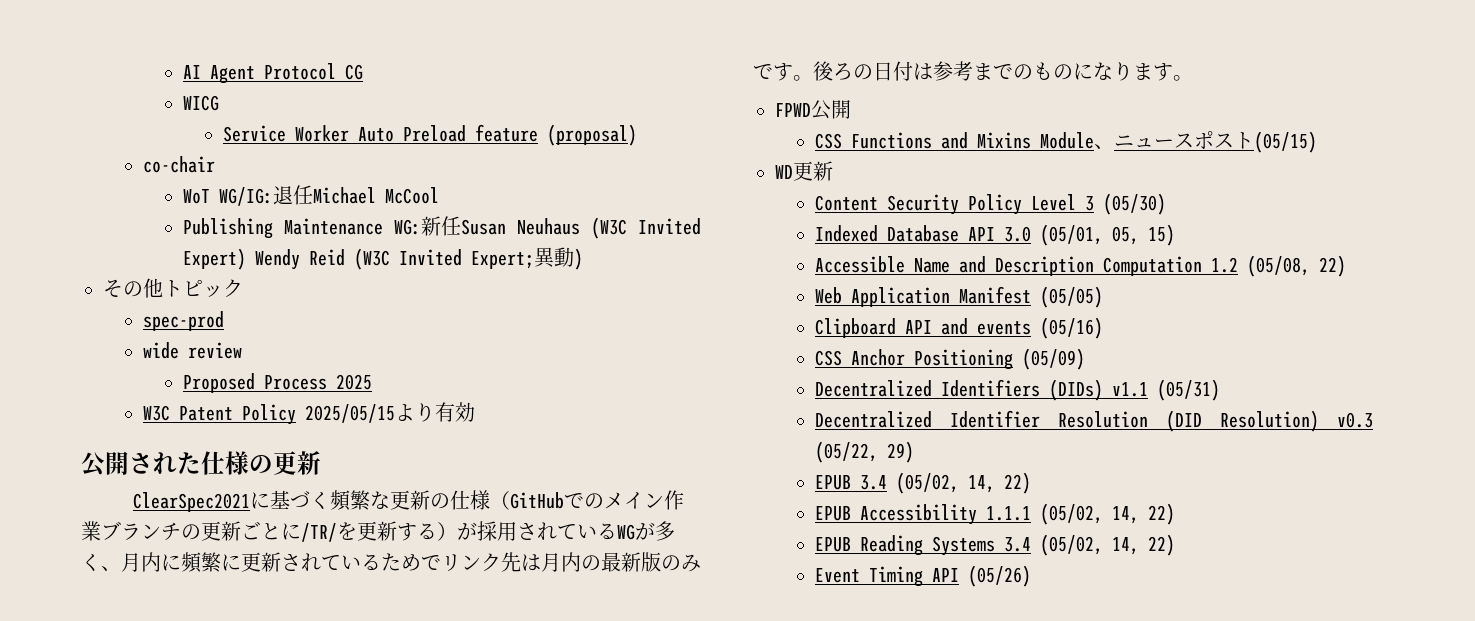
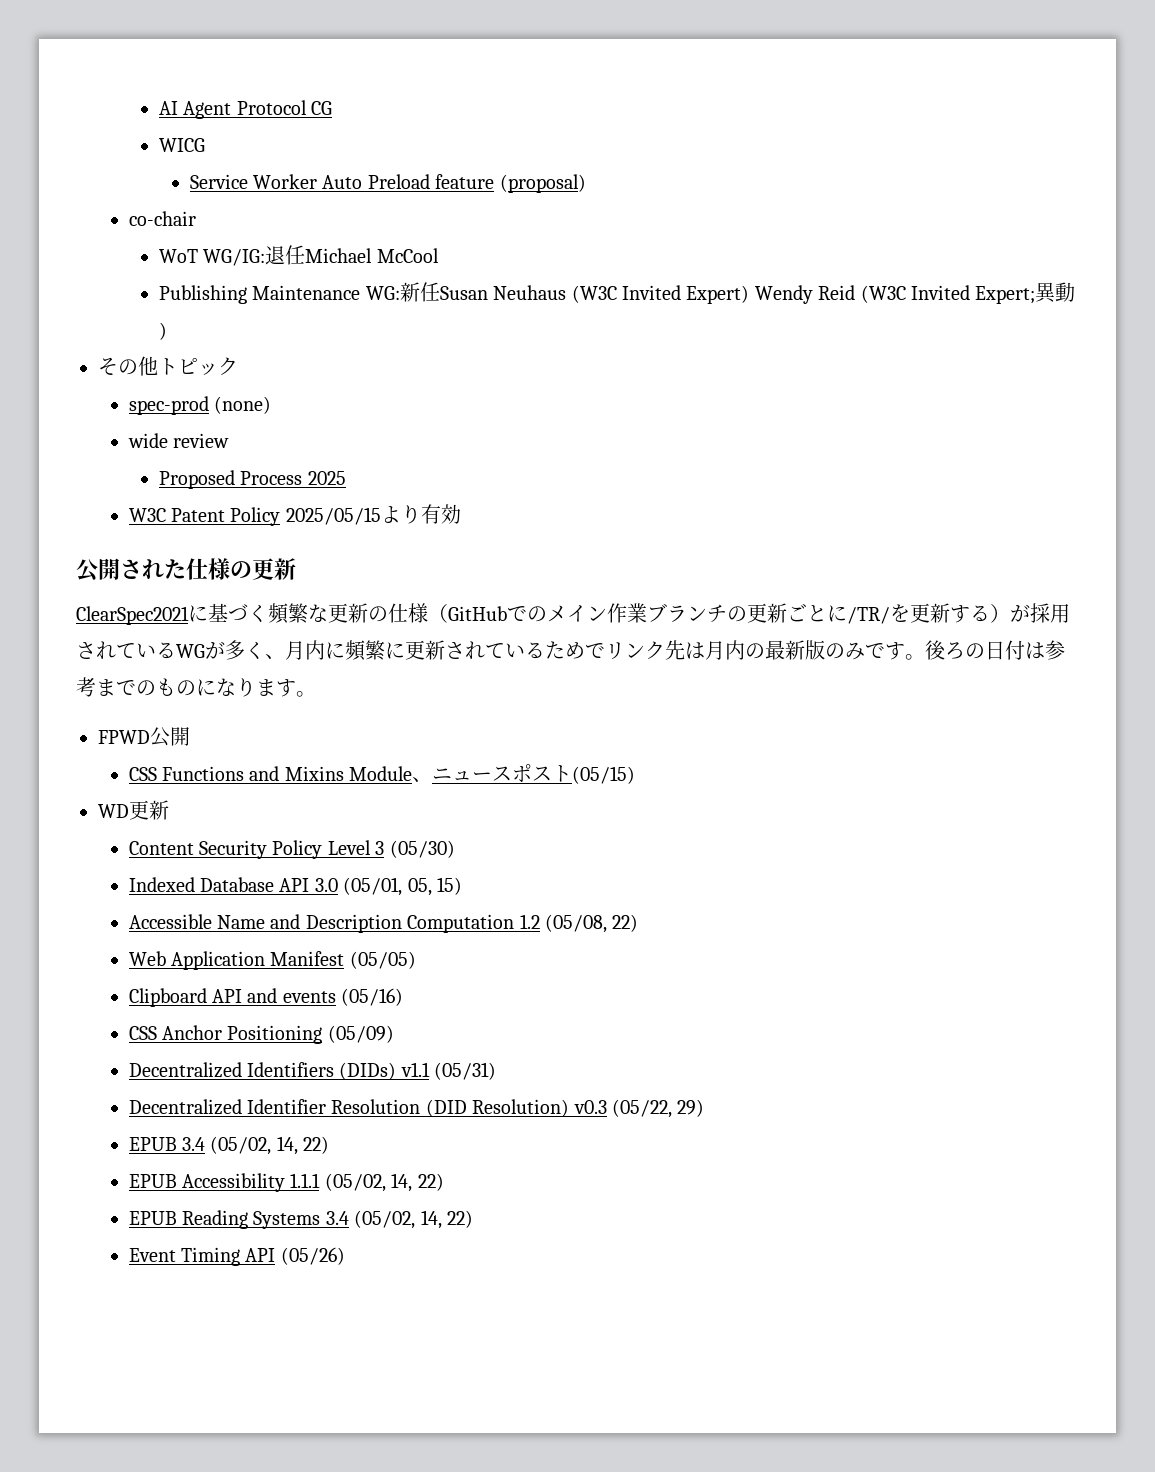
- spec-prod
+ spec-prod (none)

